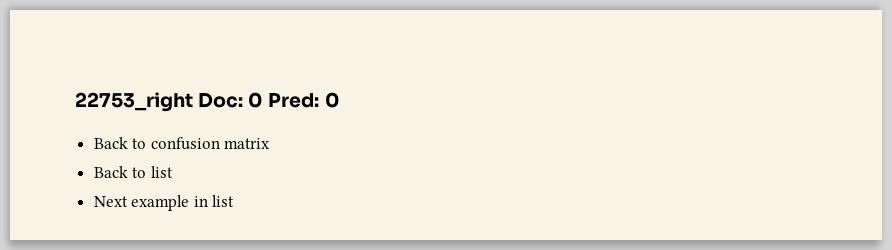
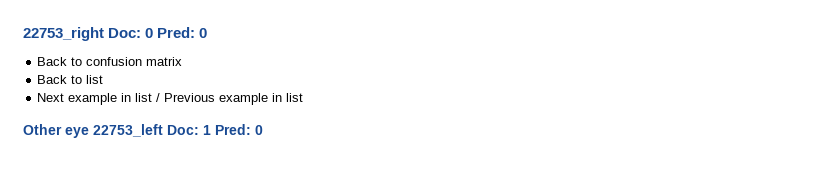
- Next example in list
+ Next example in list / Previous example in list
+ Other eye 22753_left Doc: 1 Pred: 0

